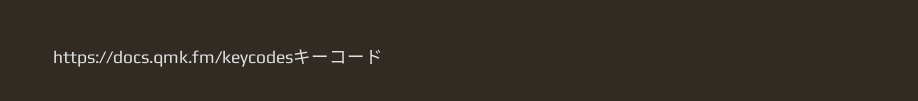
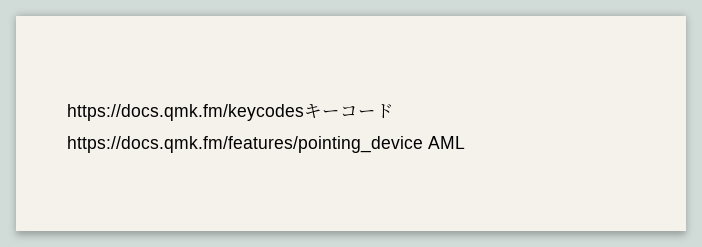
- https://docs.qmk.fm/keycodesキーコード
+ https://docs.qmk.fm/keycodesキーコードhttps://docs.qmk.fm/features/pointing_device AML

